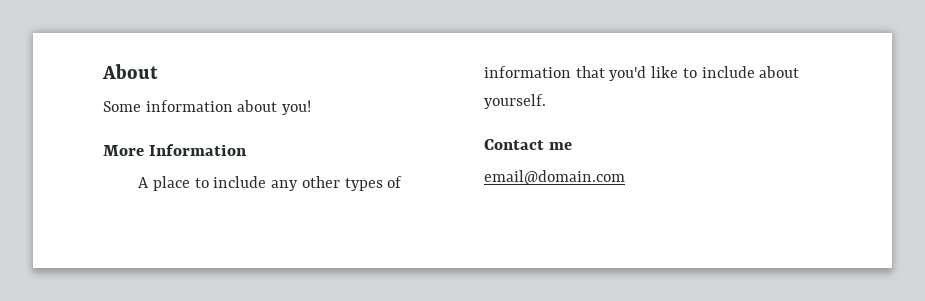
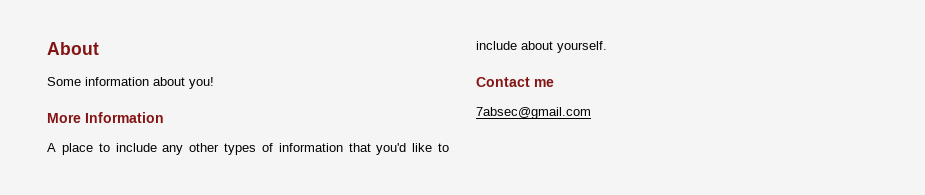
- email@domain.com
+ 7absec@gmail.com

